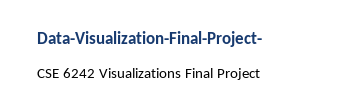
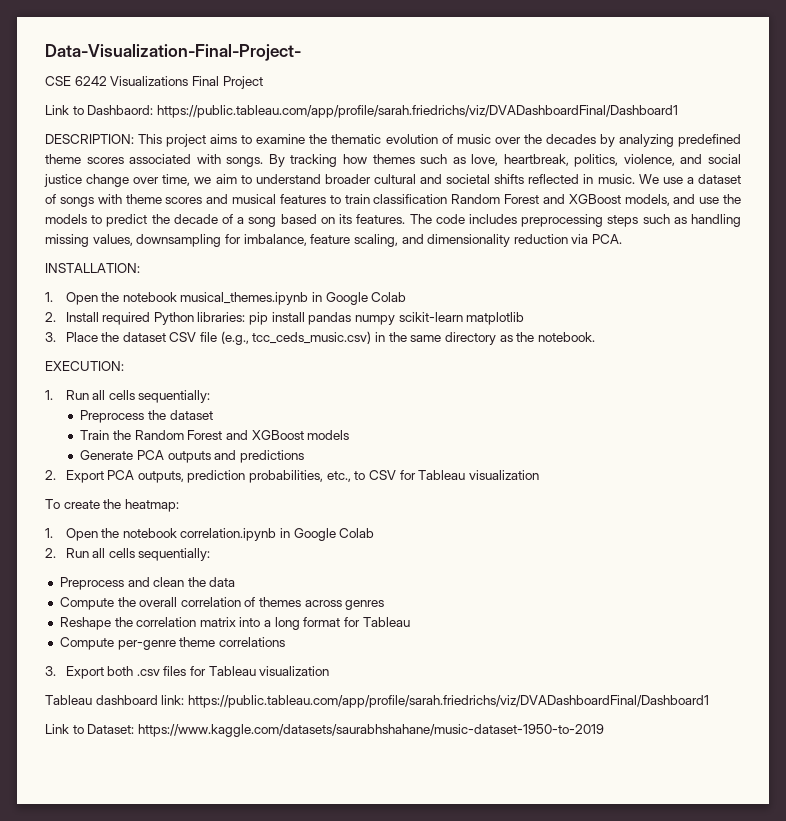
+ Link to Dashbaord: https://public.tableau.com/app/profile/sarah.friedrichs/viz/DVADashboardFinal/Dashboard1
+ DESCRIPTION: This project aims to examine the thematic evolution of music over the decades by analyzing predefined theme scores associated with songs. By tracking how themes such as love, heartbreak, politics, violence, and social justice change over time, we aim to understand broader cultural and societal shifts reflected in music. We use a dataset of songs with theme scores and musical features to train classification Random Forest and XGBoost models, and use the models to predict the decade of a song based on its features. The code includes preprocessing steps such as handling missing values, downsampling for imbalance, feature scaling, and dimensionality reduction via PCA.
+ INSTALLATION:
+ 1. Open the notebook musical_themes.ipynb in Google Colab
+ 2. Install required Python libraries: pip install pandas numpy scikit-learn matplotlib
+ 3. Place the dataset CSV file (e.g., tcc_ceds_music.csv) in the same directory as the notebook.
+ EXECUTION:
+ 1. Run all cells sequentially:
+ Preprocess the dataset
+ Train the Random Forest and XGBoost models
+ Generate PCA outputs and predictions
+ 2. Export PCA outputs, prediction probabilities, etc., to CSV for Tableau visualization
+ To create the heatmap:
+ 1. Open the notebook correlation.ipynb in Google Colab
+ 2. Run all cells sequentially:
+ Preprocess and clean the data
+ Compute the overall correlation of themes across genres
+ Reshape the correlation matrix into a long format for Tableau
+ Compute per-genre theme correlations
+ 3. Export both .csv files for Tableau visualization
+ Tableau dashboard link: https://public.tableau.com/app/profile/sarah.friedrichs/viz/DVADashboardFinal/Dashboard1
+ Link to Dataset: https://www.kaggle.com/datasets/saurabhshahane/music-dataset-1950-to-2019

